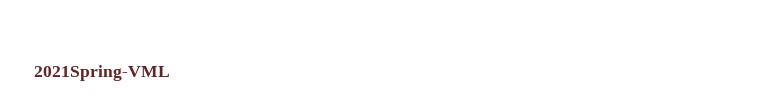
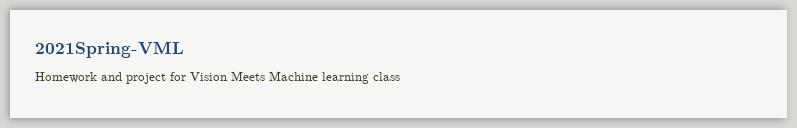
+ Homework and project for Vision Meets Machine learning class

